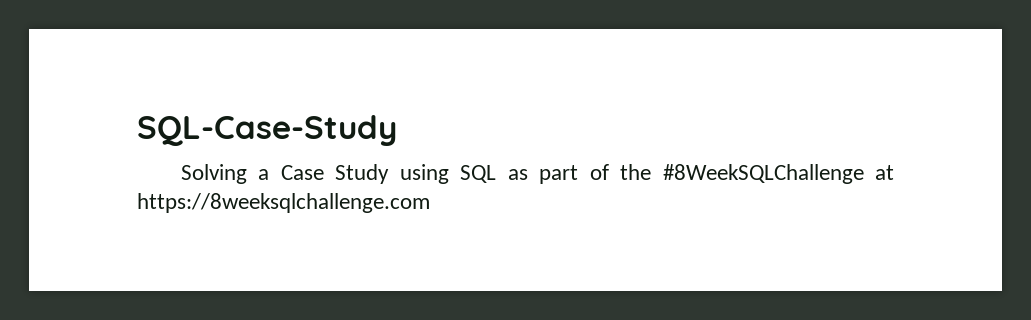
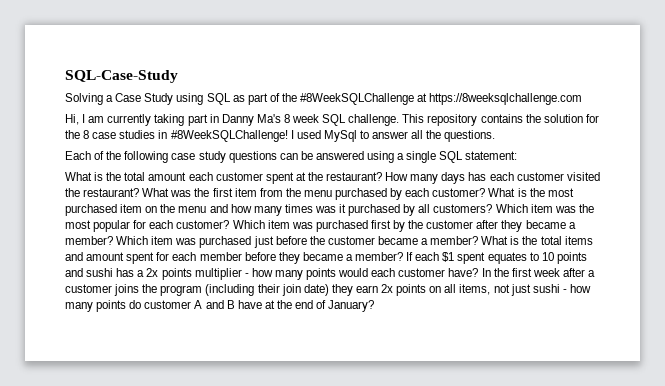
+ Hi, I am currently taking part in Danny Ma's 8 week SQL challenge. This repository contains the solution for the 8 case studies in #8WeekSQLChallenge! I used MySql to answer all the questions.
+ Each of the following case study questions can be answered using a single SQL statement:
+ What is the total amount each customer spent at the restaurant? How many days has each customer visited the restaurant? What was the first item from the menu purchased by each customer? What is the most purchased item on the menu and how many times was it purchased by all customers? Which item was the most popular for each customer? Which item was purchased first by the customer after they became a member? Which item was purchased just before the customer became a member? What is the total items and amount spent for each member before they became a member? If each $1 spent equates to 10 points and sushi has a 2x points multiplier - how many points would each customer have? In the first week after a customer joins the program (including their join date) they earn 2x points on all items, not just sushi - how many points do customer A and B have at the end of January?

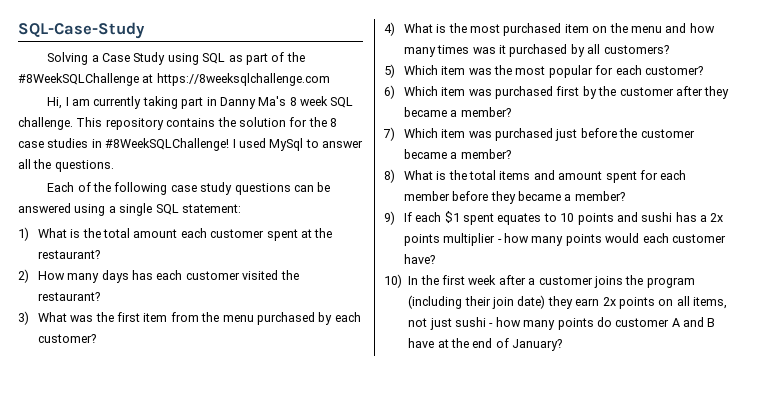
- What is the total amount each customer spent at the restaurant? How many days has each customer visited the restaurant? What was the first item from the menu purchased by each customer? What is the most purchased item on the menu and how many times was it purchased by all customers? Which item was the most popular for each customer? Which item was purchased first by the customer after they became a member? Which item was purchased just before the customer became a member? What is the total items and amount spent for each member before they became a member? If each $1 spent equates to 10 points and sushi has a 2x points multiplier - how many points would each customer have? In the first week after a customer joins the program (including their join date) they earn 2x points on all items, not just sushi - how many points do customer A and B have at the end of January?
+ 1) What is the total amount each customer spent at the restaurant?
+ 2) How many days has each customer visited the restaurant?
+ 3) What was the first item from the menu purchased by each customer?
+ 4) What is the most purchased item on the menu and how many times was it purchased by all customers?
+ 5) Which item was the most popular for each customer?
+ 6) Which item was purchased first by the customer after they became a member?
+ 7) Which item was purchased just before the customer became a member?
+ 8) What is the total items and amount spent for each member before they became a member?
+ 9) If each $1 spent equates to 10 points and sushi has a 2x points multiplier - how many points would each customer have?
+ 10) In the first week after a customer joins the program (including their join date) they earn 2x points on all items, not just sushi - how many points do customer A and B have at the end of January?

